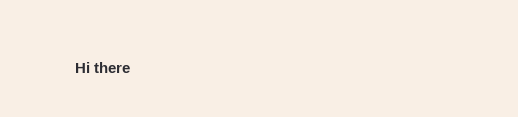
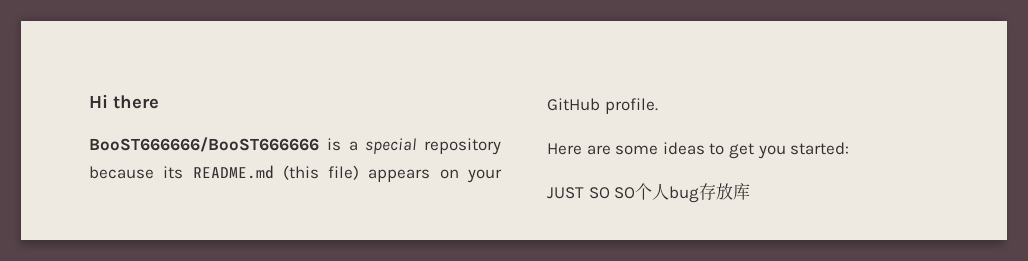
+ BooST666666/BooST666666 is a special repository because its README.md (this file) appears on your GitHub profile.
+ Here are some ideas to get you started:
+ JUST SO SO个人bug存放库

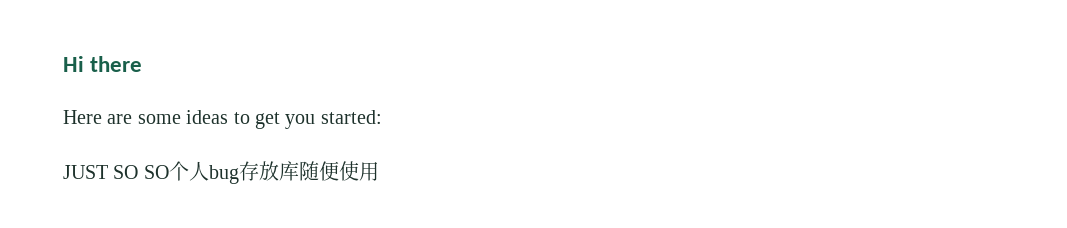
- BooST666666/BooST666666 is a special repository because its README.md (this file) appears on your GitHub profile.
- JUST SO SO个人bug存放库
+ JUST SO SO个人bug存放库随便使用

